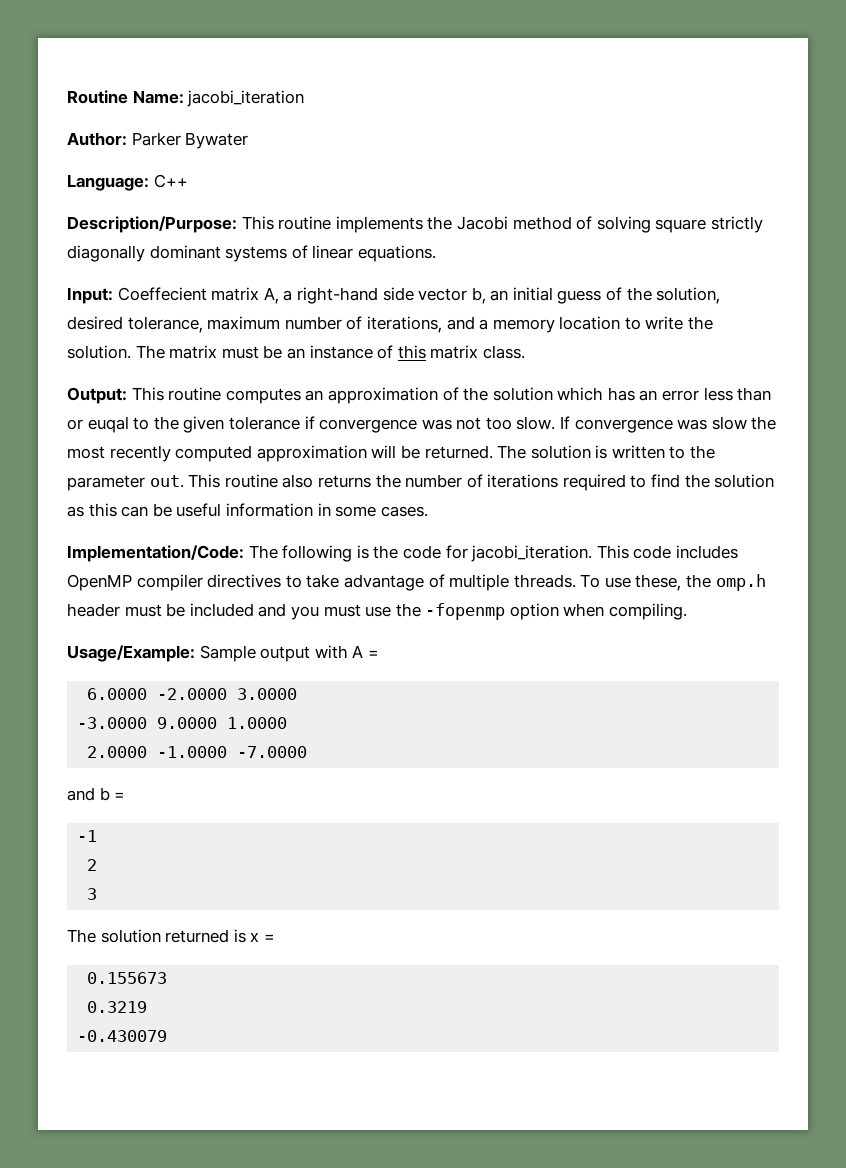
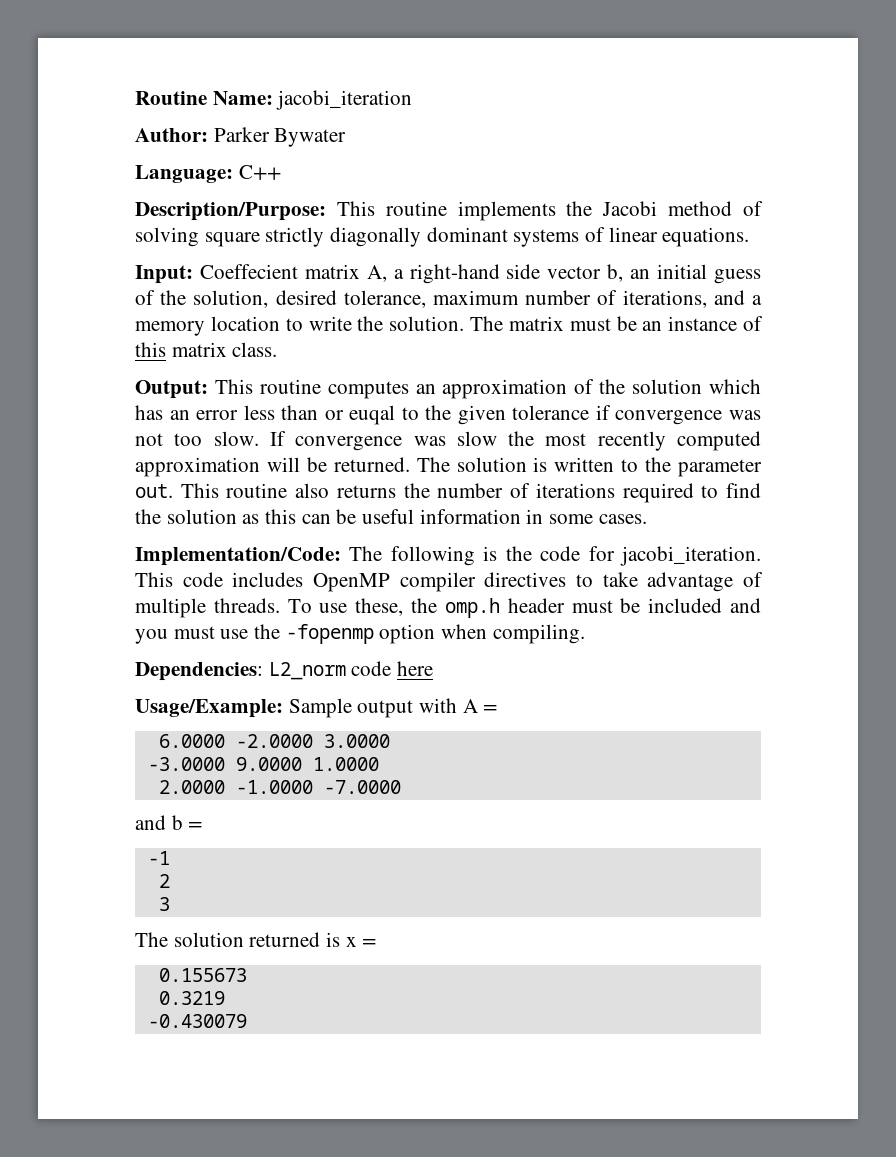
+ Dependencies: L2_norm code here

